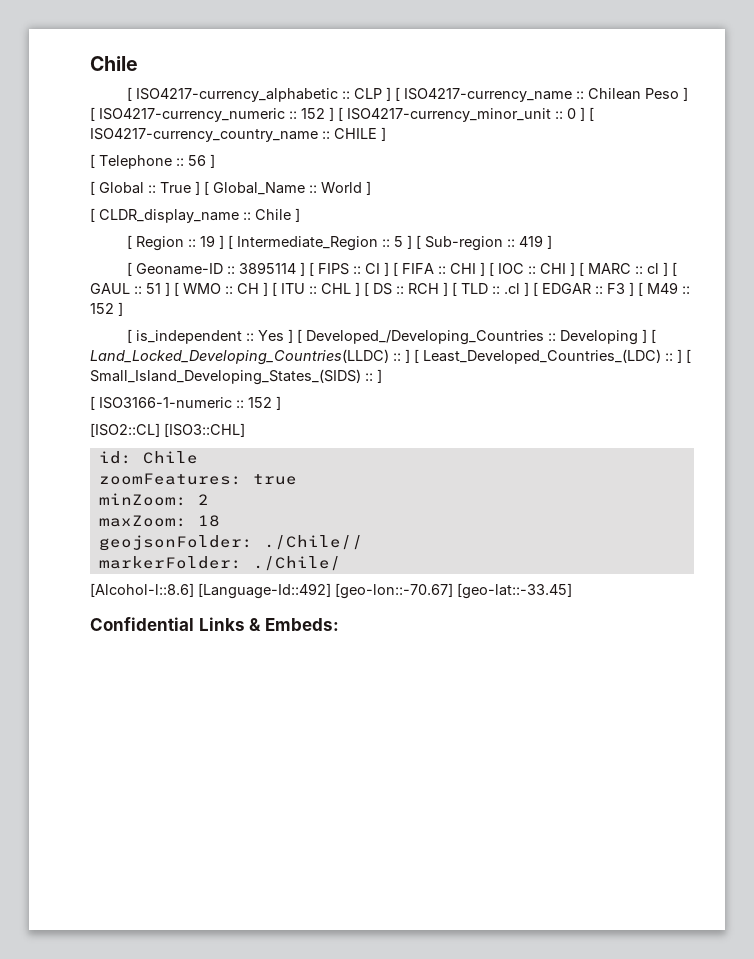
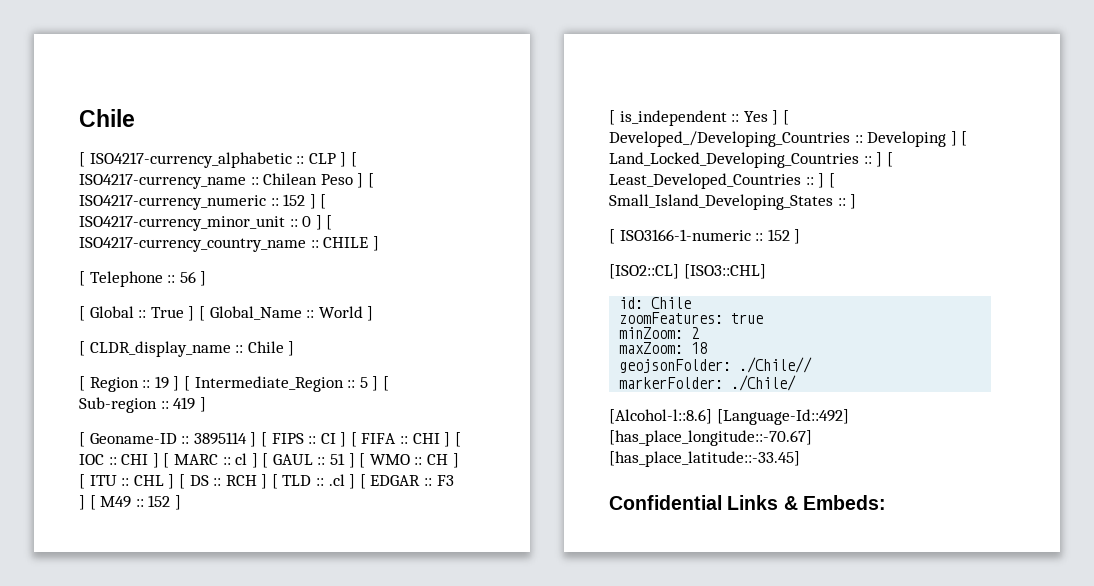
- [ is_independent :: Yes ] [ Developed_/Developing_Countries :: Developing ] [ Land_Locked_Developing_Countries(LLDC) :: ] [ Least_Developed_Countries_(LDC) :: ] [ Small_Island_Developing_States_(SIDS) :: ]
+ [ is_independent :: Yes ] [ Developed_/Developing_Countries :: Developing ] [ Land_Locked_Developing_Countries :: ] [ Least_Developed_Countries :: ] [ Small_Island_Developing_States :: ]
- [Alcohol-l::8.6] [Language-Id::492] [geo-lon::-70.67] [geo-lat::-33.45]
+ [Alcohol-l::8.6] [Language-Id::492] [has_place_longitude::-70.67] [has_place_latitude::-33.45]

